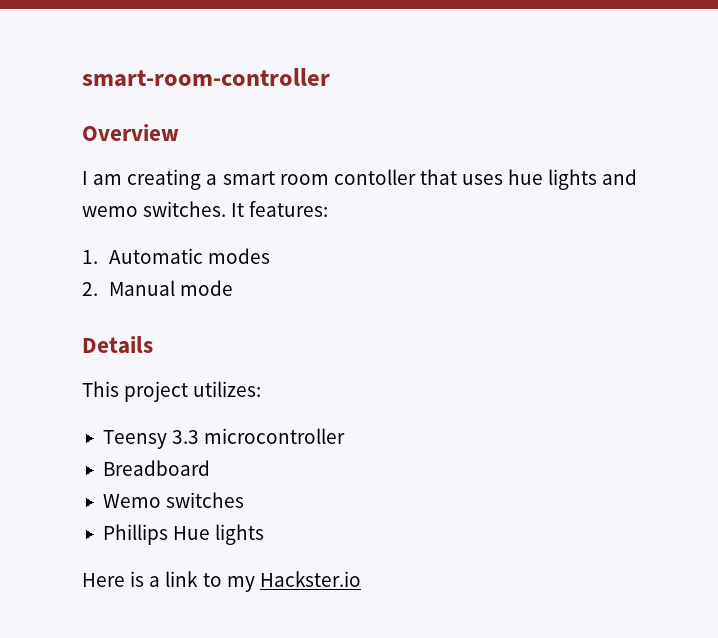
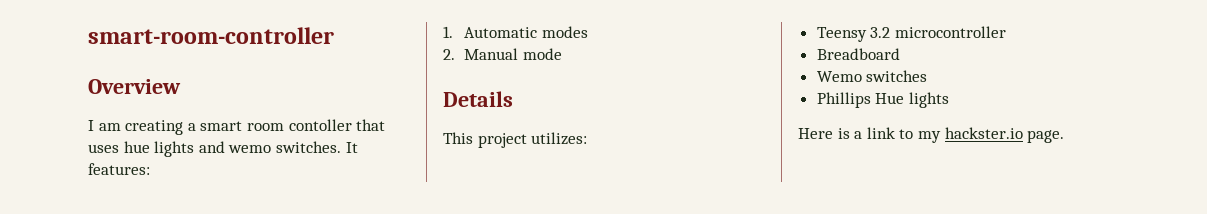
- Teensy 3.3 microcontroller
+ Teensy 3.2 microcontroller
- Here is a link to my Hackster.io
+ Here is a link to my hackster.io page.

